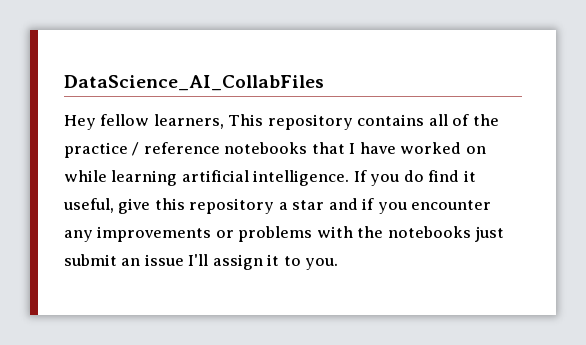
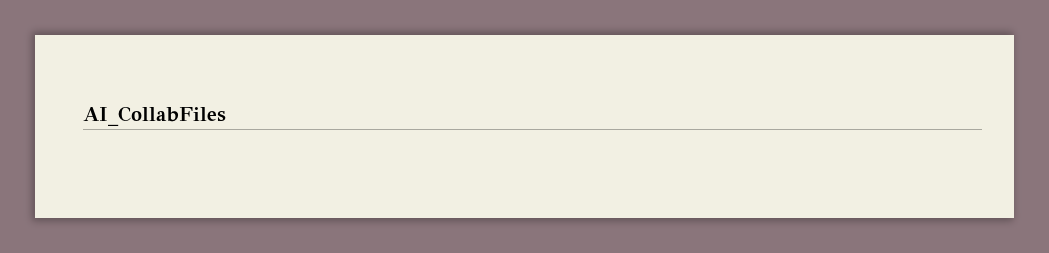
- DataScience_AI_CollabFiles
- Hey fellow learners, This repository contains all of the practice / reference notebooks that I have worked on while learning artificial intelligence. If you do find it useful, give this repository a star and if you encounter any improvements or problems with the notebooks just submit an issue I'll assign it to you.
+ AI_CollabFiles

